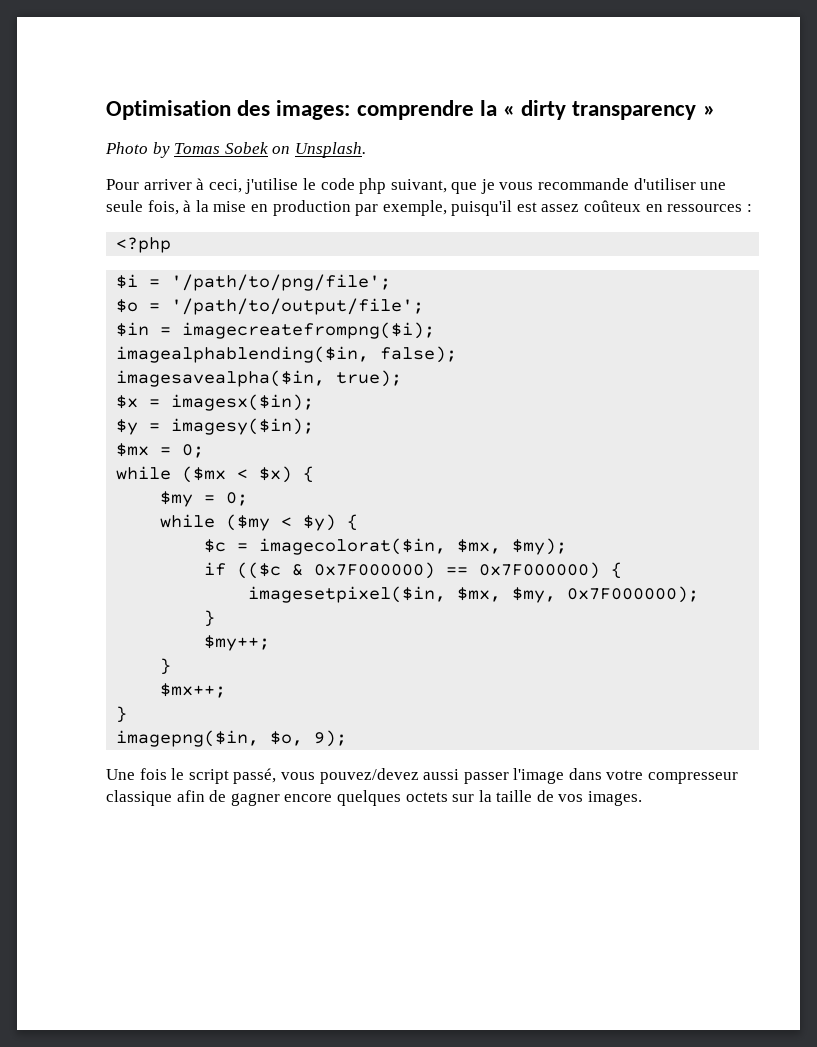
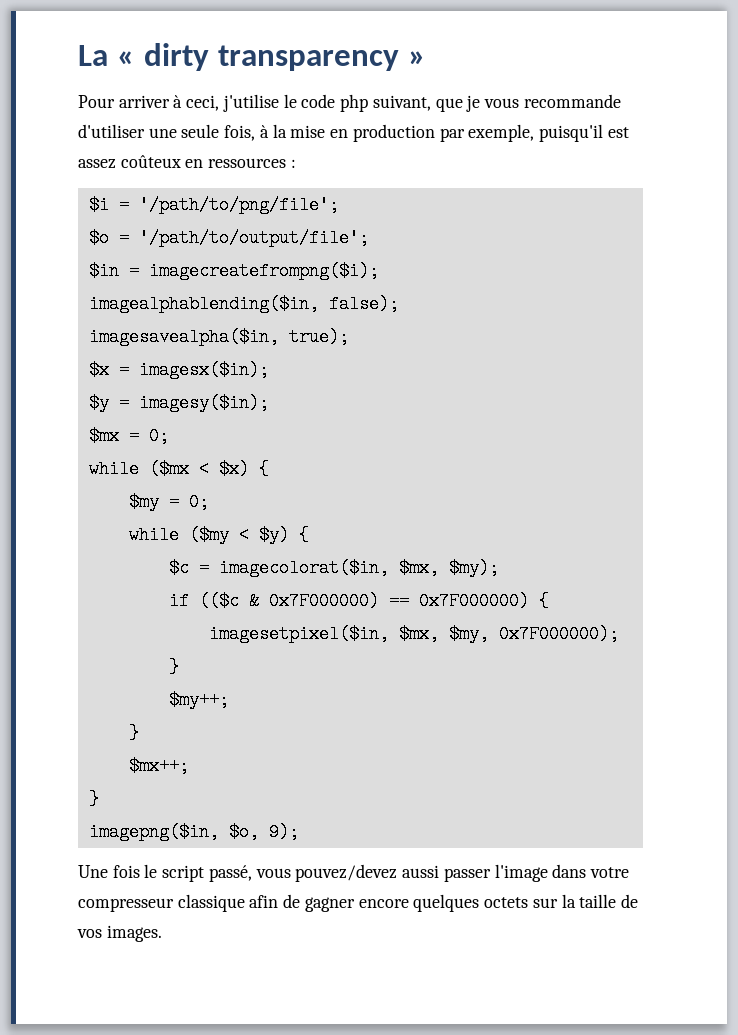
- Optimisation des images: comprendre la « dirty transparency »
+ La « dirty transparency »
- Photo by Tomas Sobek on Unsplash.
- <?php

